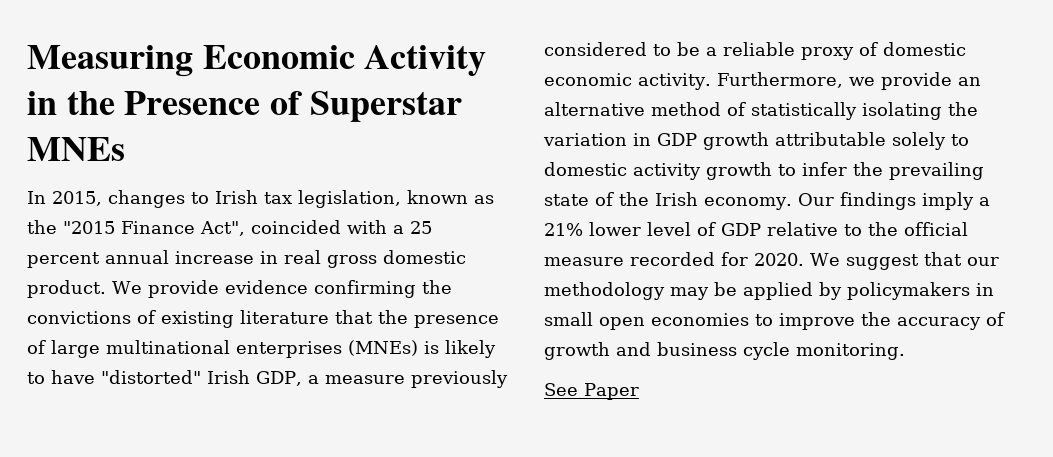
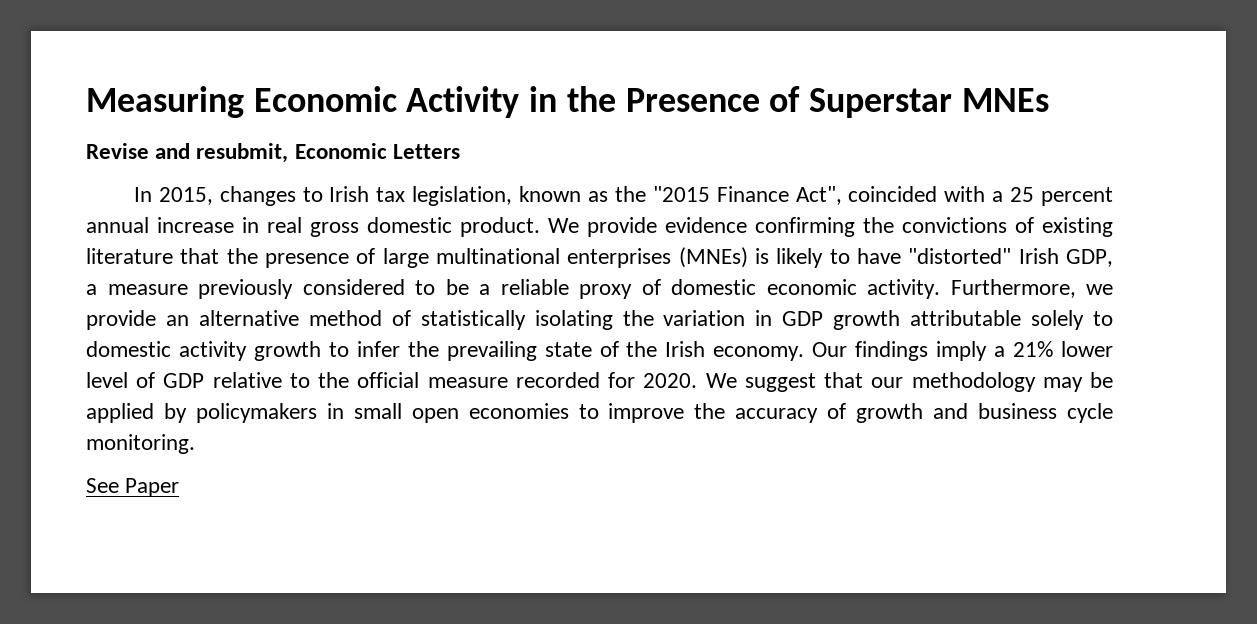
+ Revise and resubmit, Economic Letters

